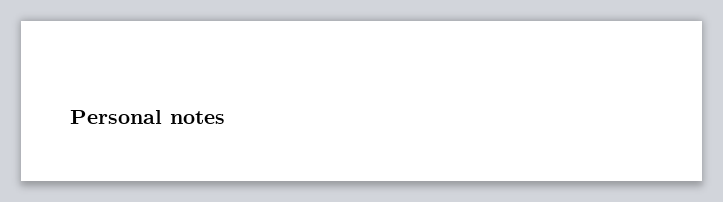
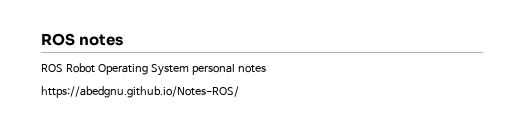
- Personal notes
+ ROS notes
+ ROS Robot Operating System personal notes
+ https://abedgnu.github.io/Notes-ROS/

